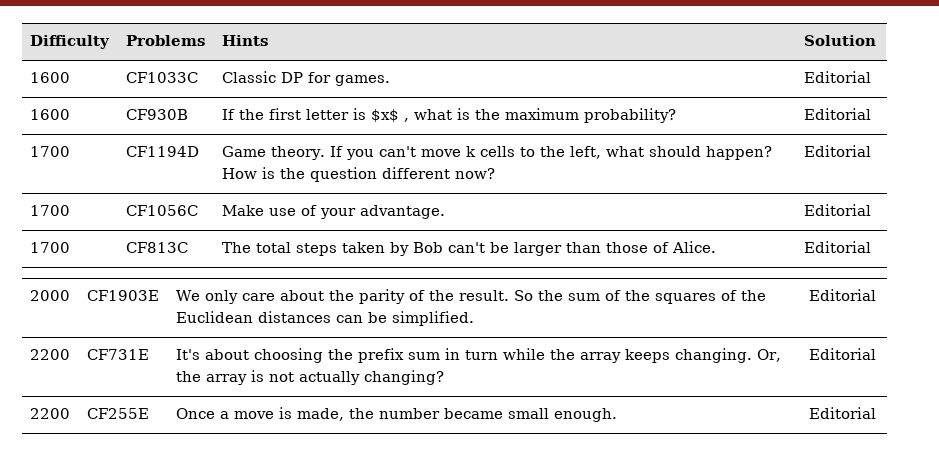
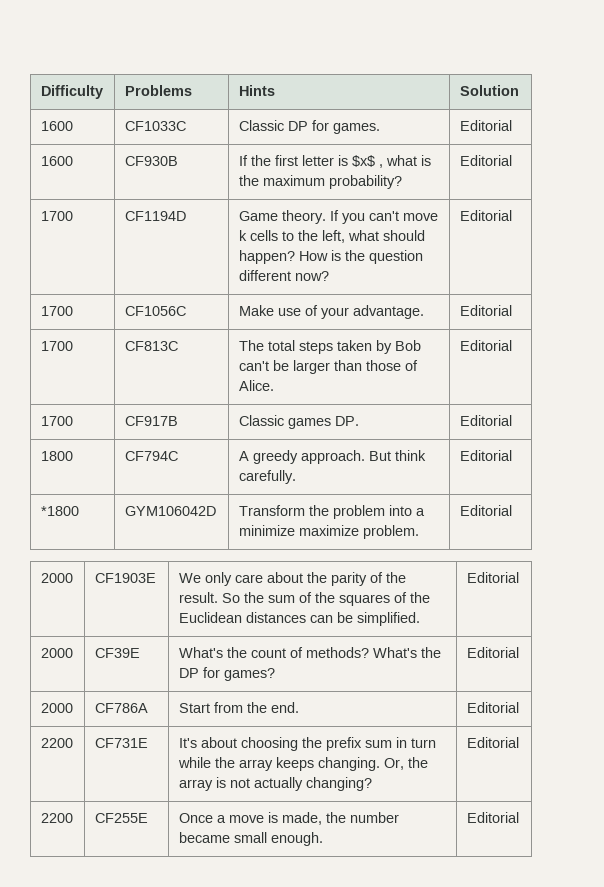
+ 1700 | CF917B | Classic games DP. | Editorial
+ 1800 | CF794C | A greedy approach. But think carefully. | Editorial
+ *1800 | GYM106042D | Transform the problem into a minimize maximize problem. | Editorial
+ 2000 | CF39E | What's the count of methods? What's the DP for games? | Editorial
+ 2000 | CF786A | Start from the end. | Editorial

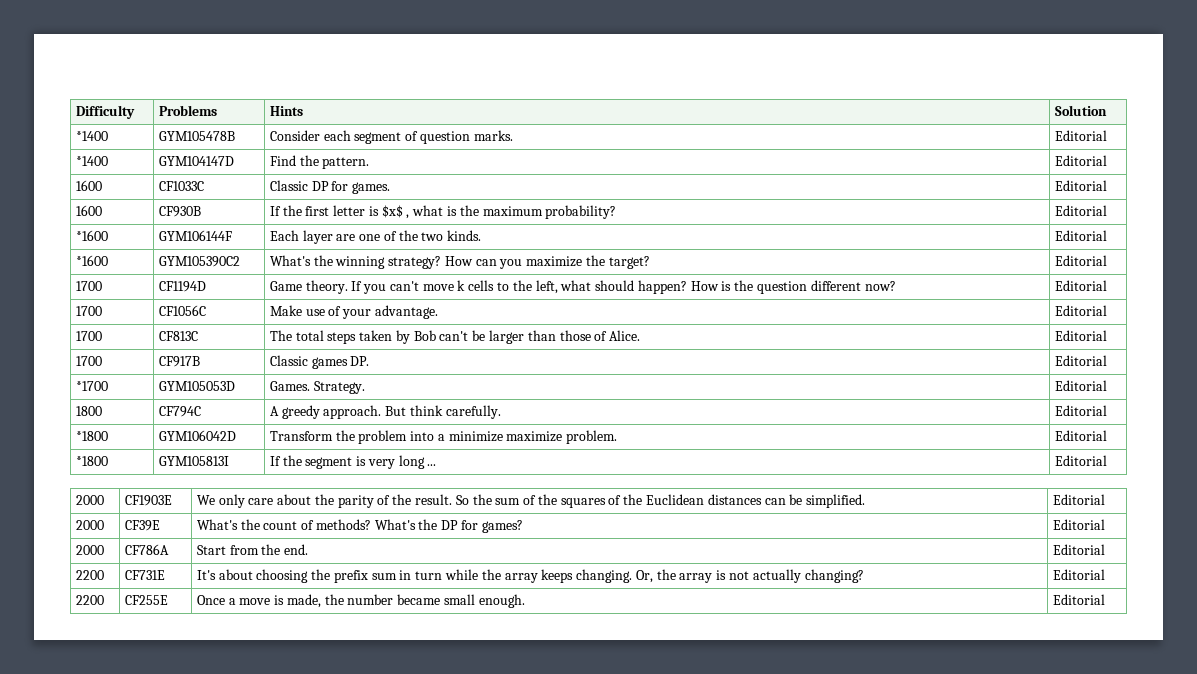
+ *1400 | GYM105478B | Consider each segment of question marks. | Editorial
+ *1400 | GYM104147D | Find the pattern. | Editorial
+ *1600 | GYM106144F | Each layer are one of the two kinds. | Editorial
+ *1600 | GYM105390C2 | What's the winning strategy? How can you maximize the target? | Editorial
+ *1700 | GYM105053D | Games. Strategy. | Editorial
+ *1800 | GYM105813I | If the segment is very long ... | Editorial

